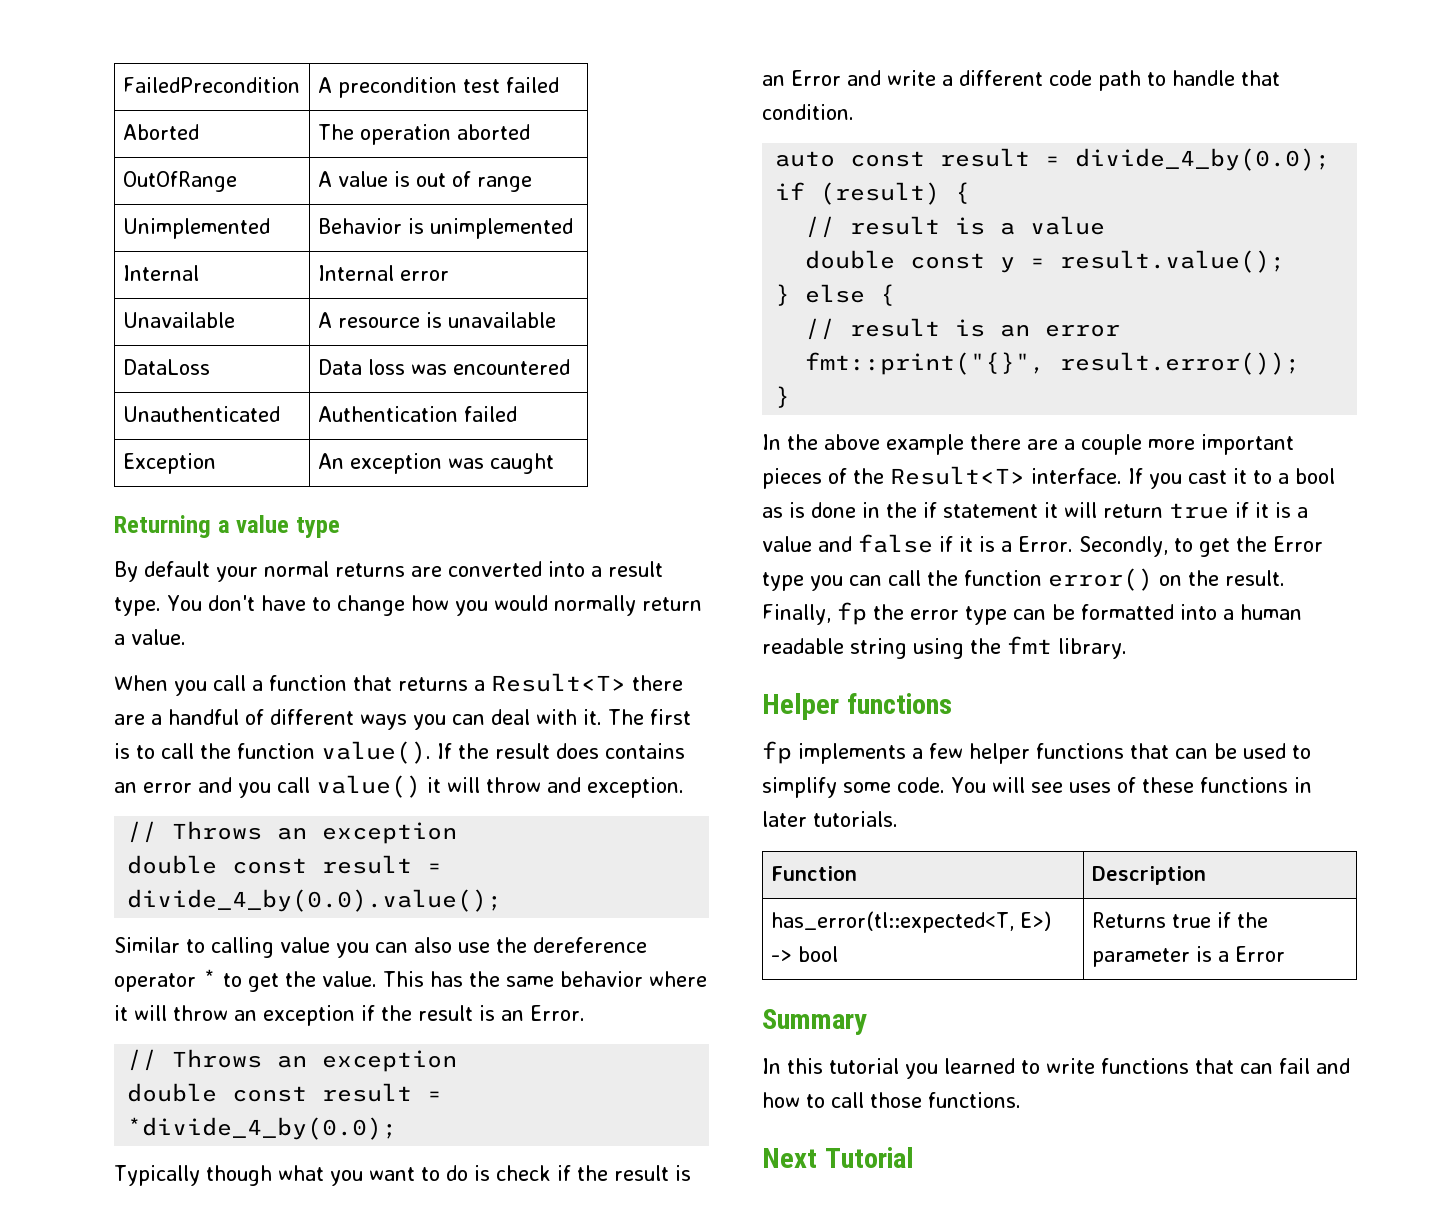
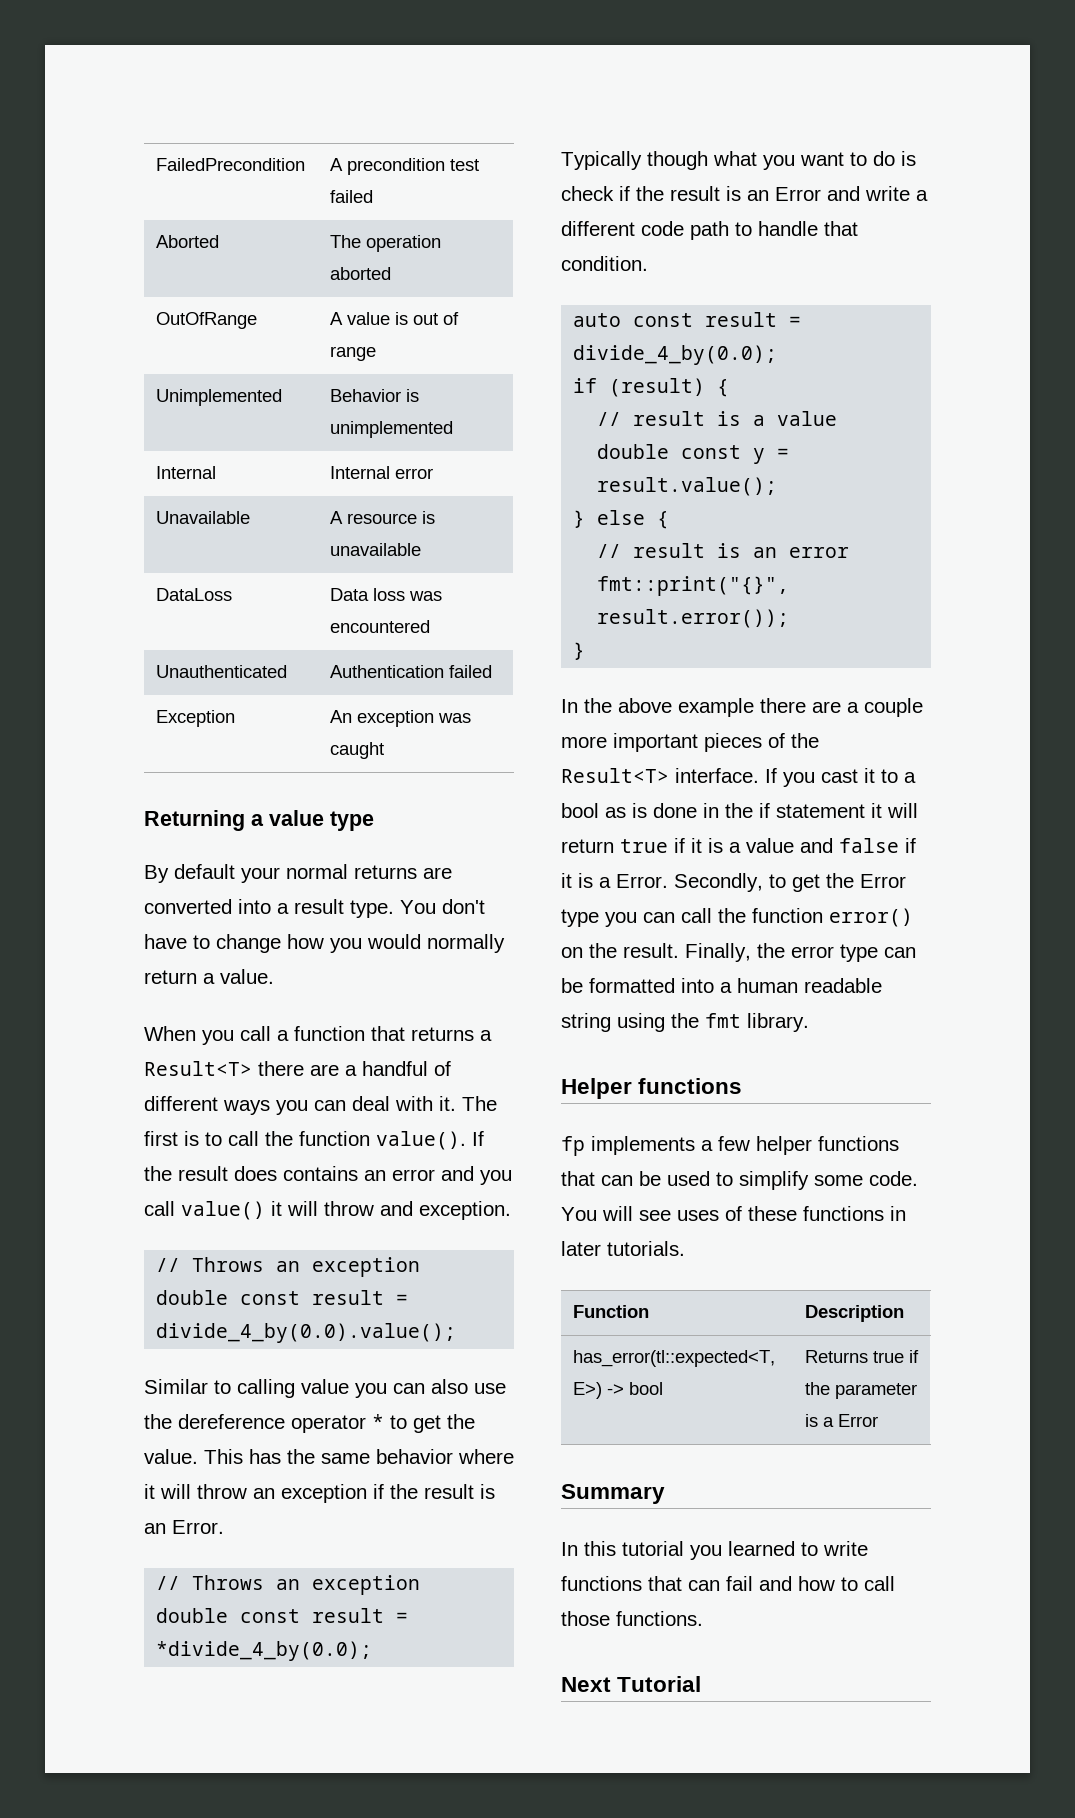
- Finally, fp the error type can be formatted into a human readable string using the fmt library.
+ Finally, the error type can be formatted into a human readable string using the fmt library.

